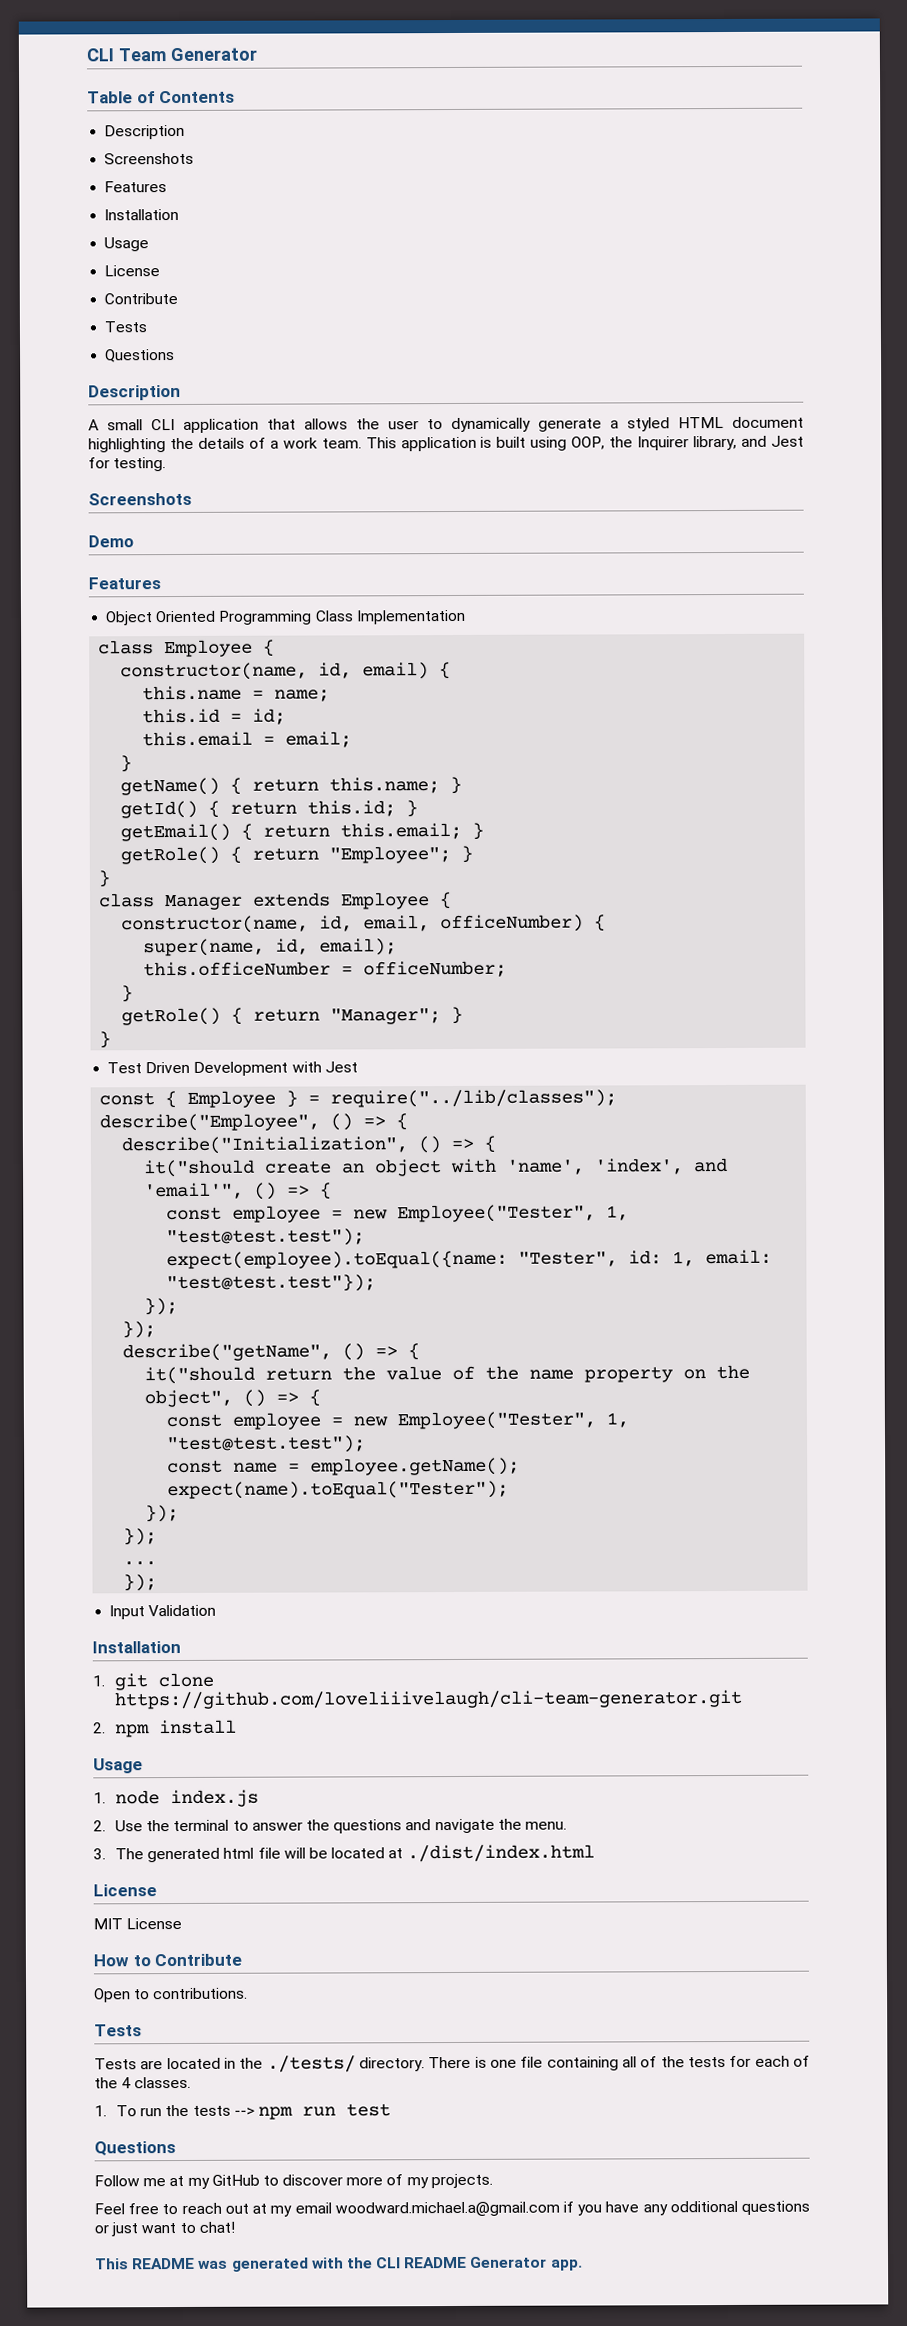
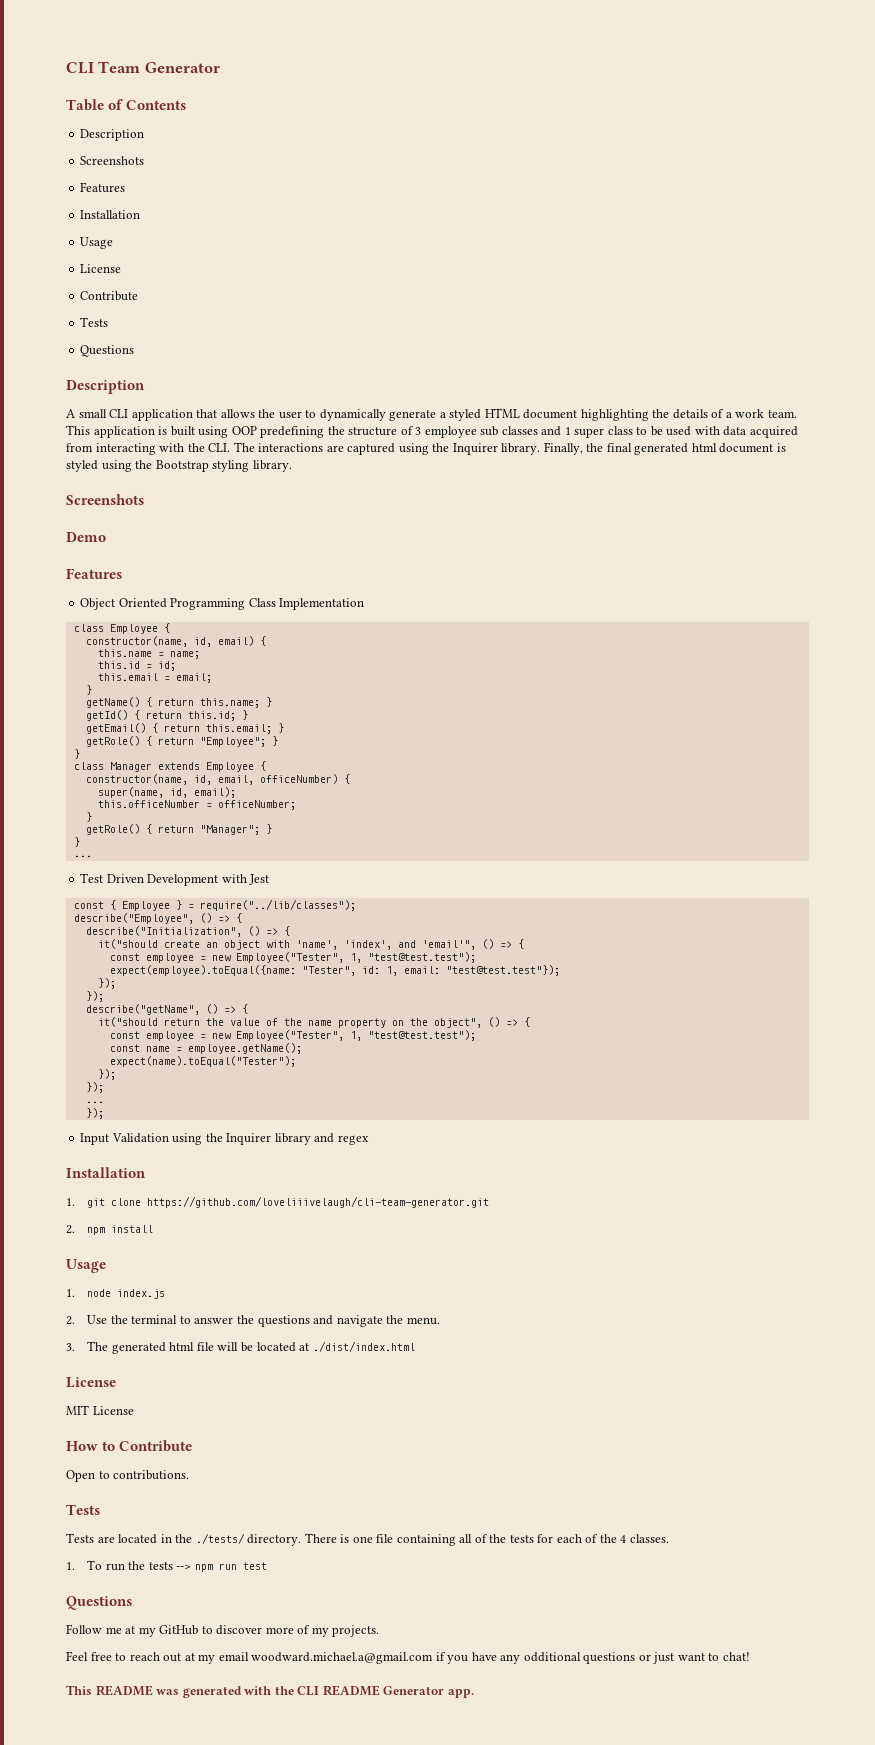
- This application is built using OOP, the Inquirer library, and Jest for testing.
+ This application is built using OOP predefining the structure of 3 employee sub classes and 1 super class to be used with data acquired from interacting with the CLI. The interactions are captured using the Inquirer library. Finally, the final generated html document is styled using the Bootstrap styling library.
  getRole() { return "Manager"; }
  }
+ ...
- Input Validation
+ Input Validation using the Inquirer library and regex

